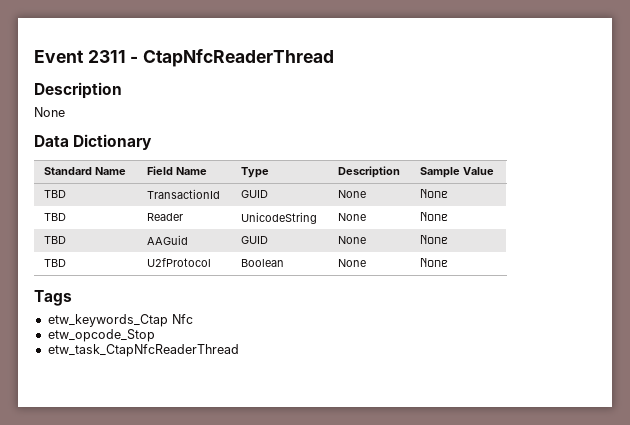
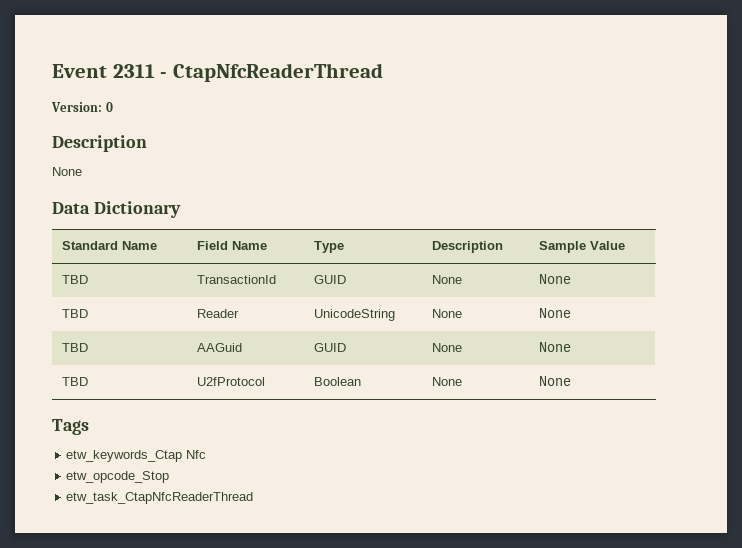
+ Version: 0

